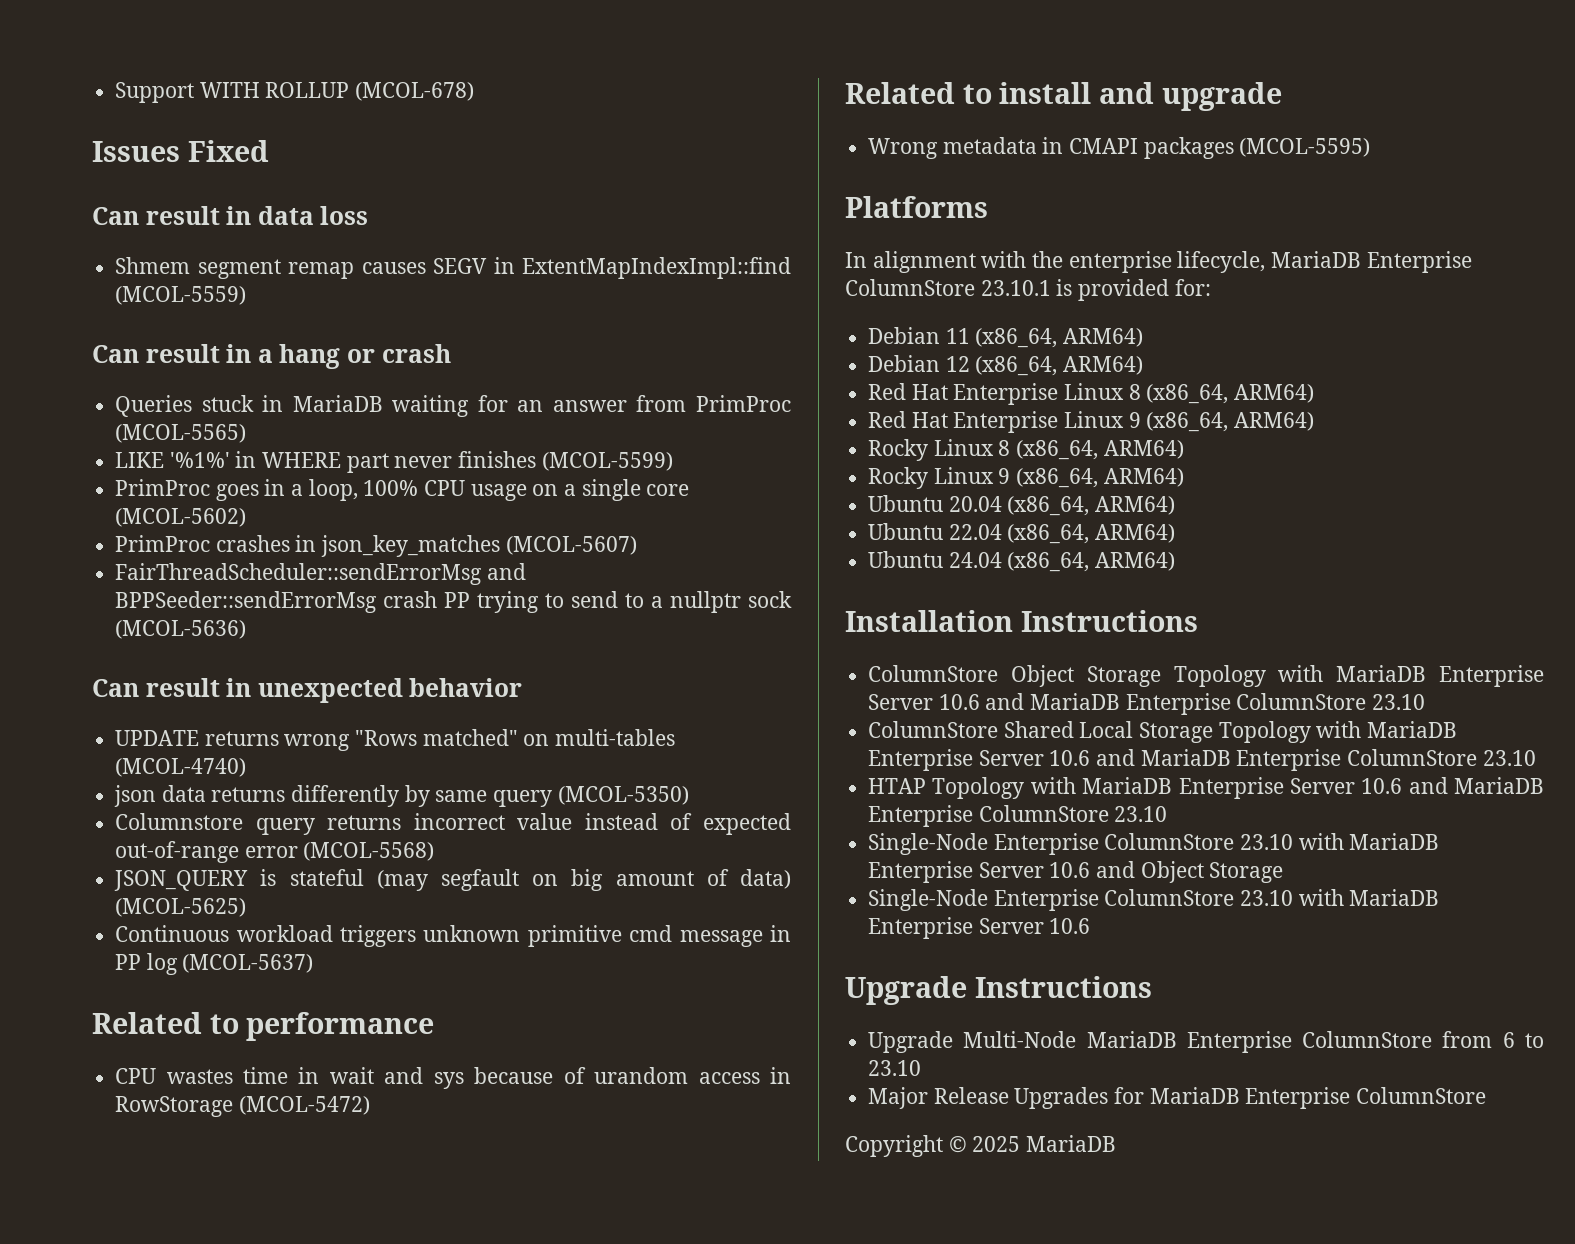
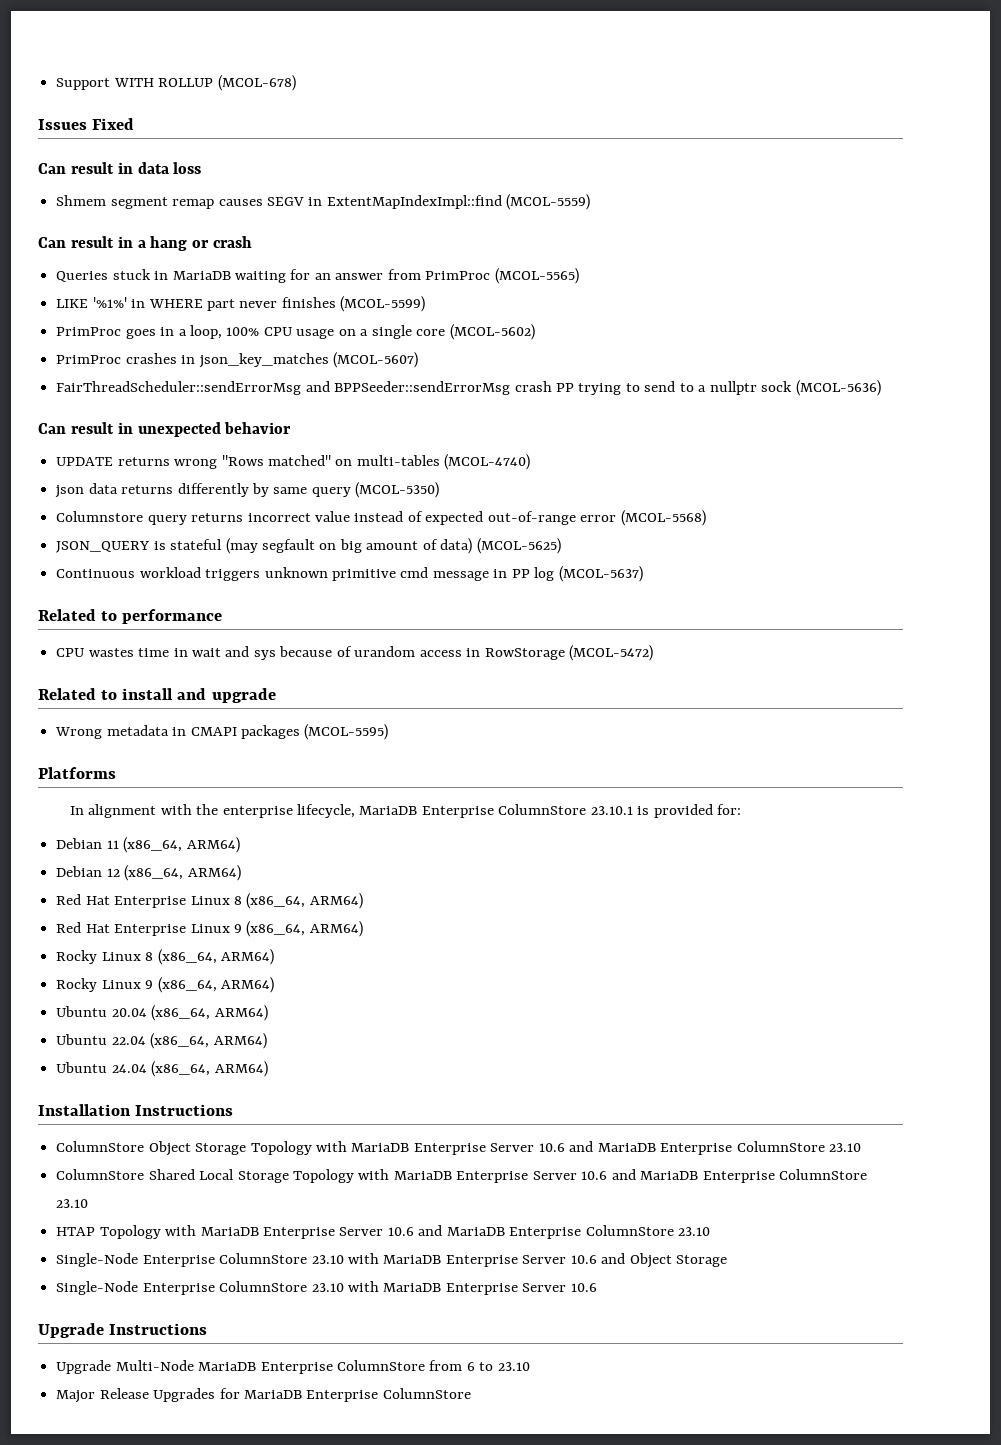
- Copyright © 2025 MariaDB

